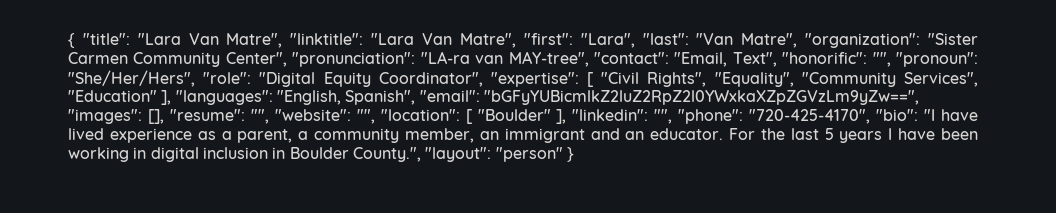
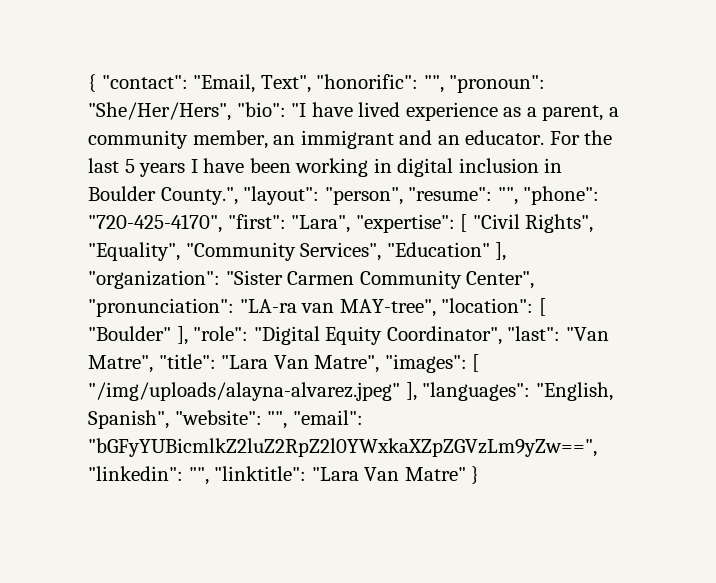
- { "title": "Lara Van Matre", "linktitle": "Lara Van Matre", "first": "Lara", "last": "Van Matre", "organization": "Sister Carmen Community Center", "pronunciation": "LA-ra van MAY-tree", "contact": "Email, Text", "honorific": "", "pronoun": "She/Her/Hers", "role": "Digital Equity Coordinator", "expertise": [ "Civil Rights", "Equality", "Community Services", "Education" ], "languages": "English, Spanish", "email": "bGFyYUBicmlkZ2luZ2RpZ2l0YWxkaXZpZGVzLm9yZw==", "images": [], "resume": "", "website": "", "location": [ "Boulder" ], "linkedin": "", "phone": "720-425-4170", "bio": "I have lived experience as a parent, a community member, an immigrant and an educator.
+ { "contact": "Email, Text", "honorific": "", "pronoun": "She/Her/Hers", "bio": "I have lived experience as a parent, a community member, an immigrant and an educator.
- For the last 5 years I have been working in digital inclusion in Boulder County.", "layout": "person" }
+ For the last 5 years I have been working in digital inclusion in Boulder County.", "layout": "person", "resume": "", "phone": "720-425-4170", "first": "Lara", "expertise": [ "Civil Rights", "Equality", "Community Services", "Education" ], "organization": "Sister Carmen Community Center", "pronunciation": "LA-ra van MAY-tree", "location": [ "Boulder" ], "role": "Digital Equity Coordinator", "last": "Van Matre", "title": "Lara Van Matre", "images": [ "/img/uploads/alayna-alvarez.jpeg" ], "languages": "English, Spanish", "website": "", "email": "bGFyYUBicmlkZ2luZ2RpZ2l0YWxkaXZpZGVzLm9yZw==", "linkedin": "", "linktitle": "Lara Van Matre" }

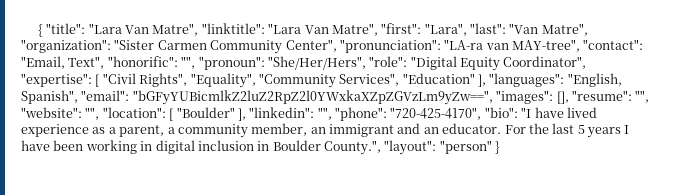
- { "contact": "Email, Text", "honorific": "", "pronoun": "She/Her/Hers", "bio": "I have lived experience as a parent, a community member, an immigrant and an educator.
+ { "title": "Lara Van Matre", "linktitle": "Lara Van Matre", "first": "Lara", "last": "Van Matre", "organization": "Sister Carmen Community Center", "pronunciation": "LA-ra van MAY-tree", "contact": "Email, Text", "honorific": "", "pronoun": "She/Her/Hers", "role": "Digital Equity Coordinator", "expertise": [ "Civil Rights", "Equality", "Community Services", "Education" ], "languages": "English, Spanish", "email": "bGFyYUBicmlkZ2luZ2RpZ2l0YWxkaXZpZGVzLm9yZw==", "images": [], "resume": "", "website": "", "location": [ "Boulder" ], "linkedin": "", "phone": "720-425-4170", "bio": "I have lived experience as a parent, a community member, an immigrant and an educator.
- For the last 5 years I have been working in digital inclusion in Boulder County.", "layout": "person", "resume": "", "phone": "720-425-4170", "first": "Lara", "expertise": [ "Civil Rights", "Equality", "Community Services", "Education" ], "organization": "Sister Carmen Community Center", "pronunciation": "LA-ra van MAY-tree", "location": [ "Boulder" ], "role": "Digital Equity Coordinator", "last": "Van Matre", "title": "Lara Van Matre", "images": [ "/img/uploads/alayna-alvarez.jpeg" ], "languages": "English, Spanish", "website": "", "email": "bGFyYUBicmlkZ2luZ2RpZ2l0YWxkaXZpZGVzLm9yZw==", "linkedin": "", "linktitle": "Lara Van Matre" }
+ For the last 5 years I have been working in digital inclusion in Boulder County.", "layout": "person" }

